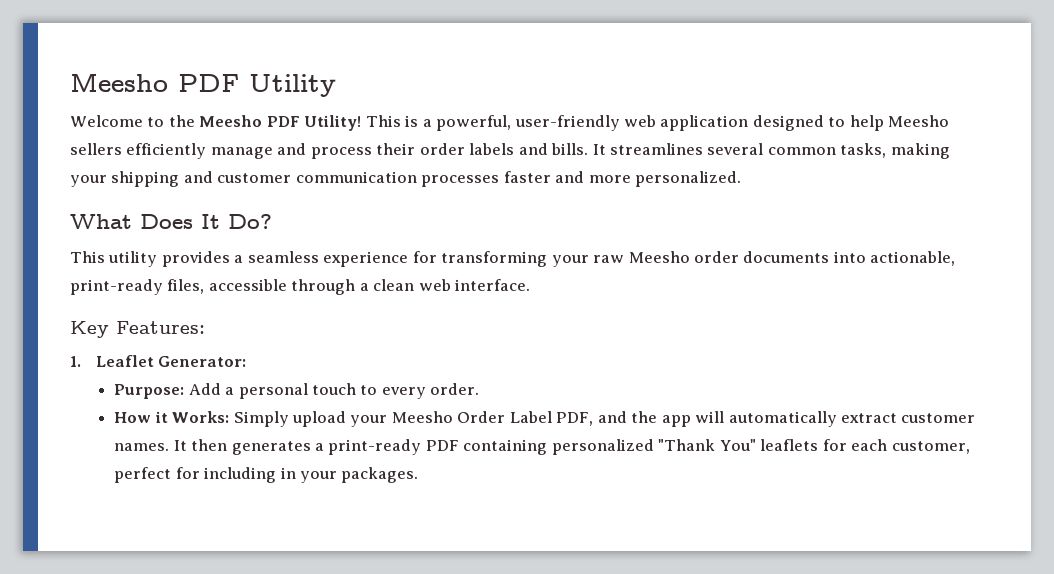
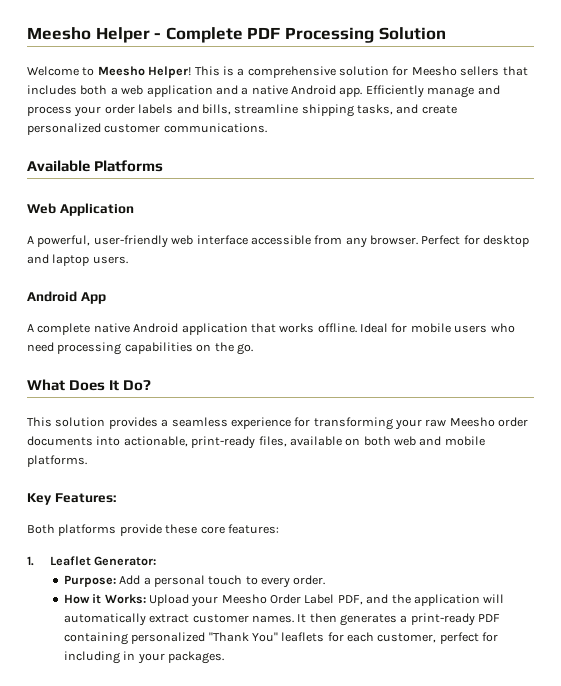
- Meesho PDF Utility
- Welcome to the Meesho PDF Utility! This is a powerful, user-friendly web application designed to help Meesho sellers efficiently manage and process their order labels and bills. It streamlines several common tasks, making your shipping and customer communication processes faster and more personalized.
+ Meesho Helper - Complete PDF Processing Solution
+ Welcome to Meesho Helper! This is a comprehensive solution for Meesho sellers that includes both a web application and a native Android app. Efficiently manage and process your order labels and bills, streamline shipping tasks, and create personalized customer communications.
+ Available Platforms
+ Web Application
+ A powerful, user-friendly web interface accessible from any browser. Perfect for desktop and laptop users.
+ Android App
+ A complete native Android application that works offline. Ideal for mobile users who need processing capabilities on the go.
- This utility provides a seamless experience for transforming your raw Meesho order documents into actionable, print-ready files, accessible through a clean web interface.
+ This solution provides a seamless experience for transforming your raw Meesho order documents into actionable, print-ready files, available on both web and mobile platforms.
  Key Features:
+ Both platforms provide these core features:
- How it Works: Simply upload your Meesho Order Label PDF, and the app will automatically extract customer names.
+ How it Works: Upload your Meesho Order Label PDF, and the application will automatically extract customer names.

